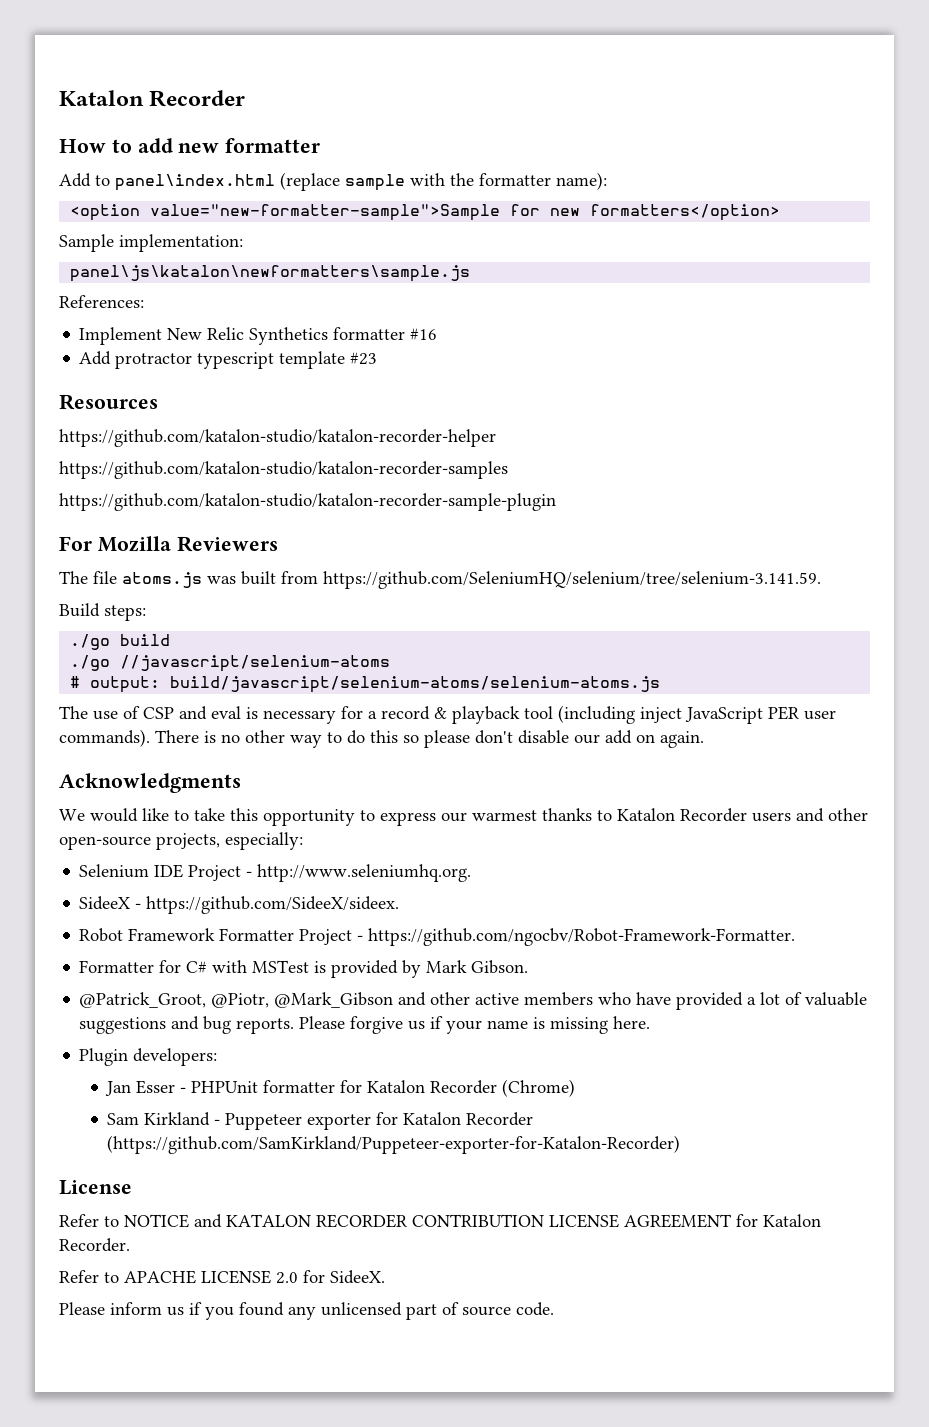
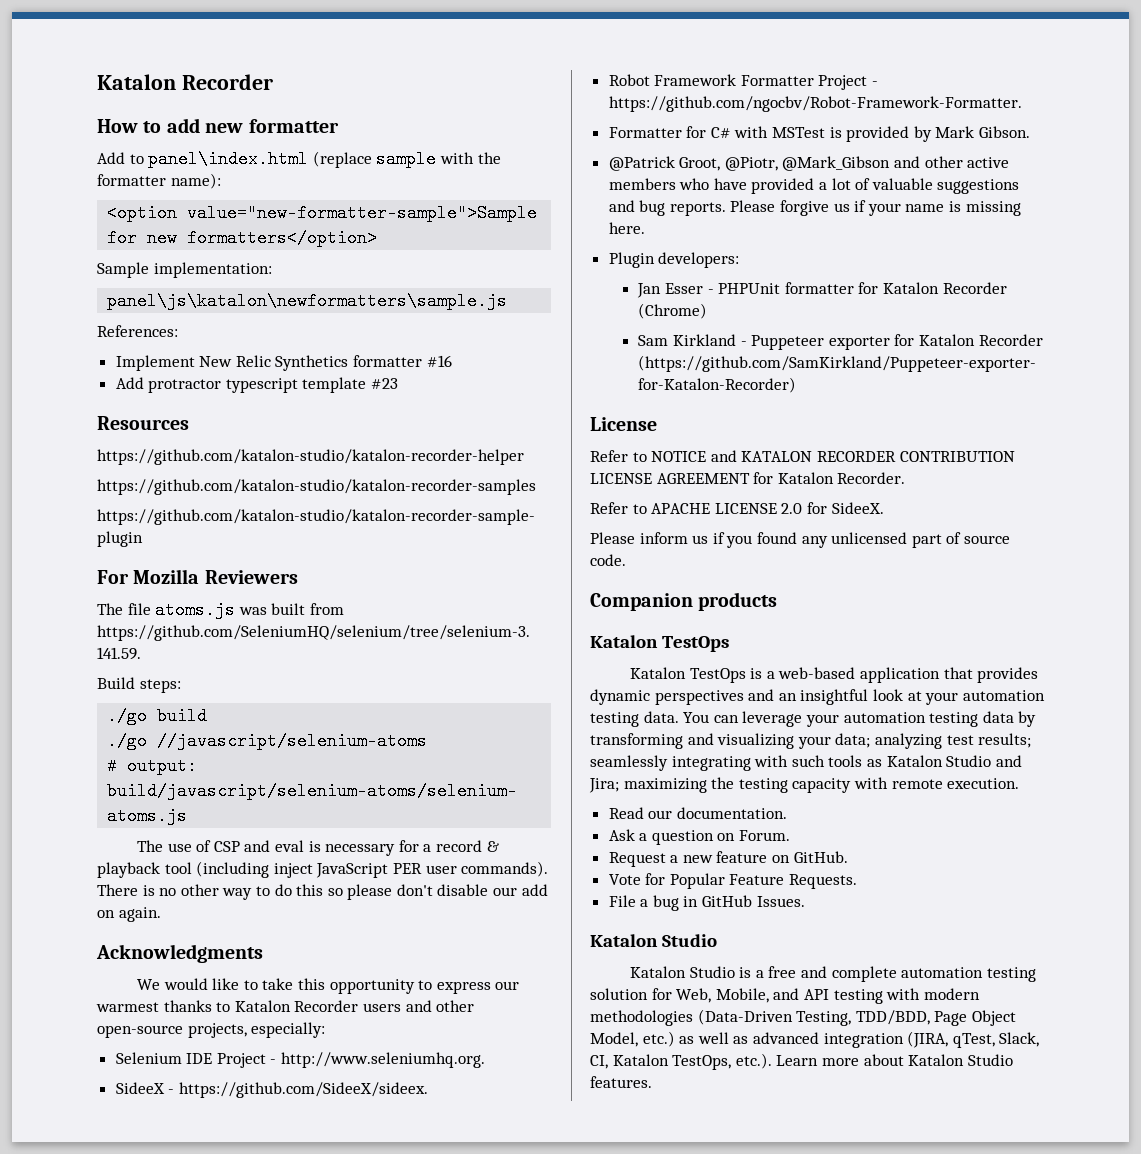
- @Patrick_Groot, @Piotr, @Mark_Gibson and other active members who have provided a lot of valuable suggestions and bug reports.
+ @Patrick Groot, @Piotr, @Mark_Gibson and other active members who have provided a lot of valuable suggestions and bug reports.
+ Companion products
+ Katalon TestOps
+ Katalon TestOps is a web-based application that provides dynamic perspectives and an insightful look at your automation testing data. You can leverage your automation testing data by transforming and visualizing your data; analyzing test results; seamlessly integrating with such tools as Katalon Studio and Jira; maximizing the testing capacity with remote execution.
+ Read our documentation.
+ Ask a question on Forum.
+ Request a new feature on GitHub.
+ Vote for Popular Feature Requests.
+ File a bug in GitHub Issues.
+ Katalon Studio
+ Katalon Studio is a free and complete automation testing solution for Web, Mobile, and API testing with modern methodologies (Data-Driven Testing, TDD/BDD, Page Object Model, etc.) as well as advanced integration (JIRA, qTest, Slack, CI, Katalon TestOps, etc.). Learn more about Katalon Studio features.

